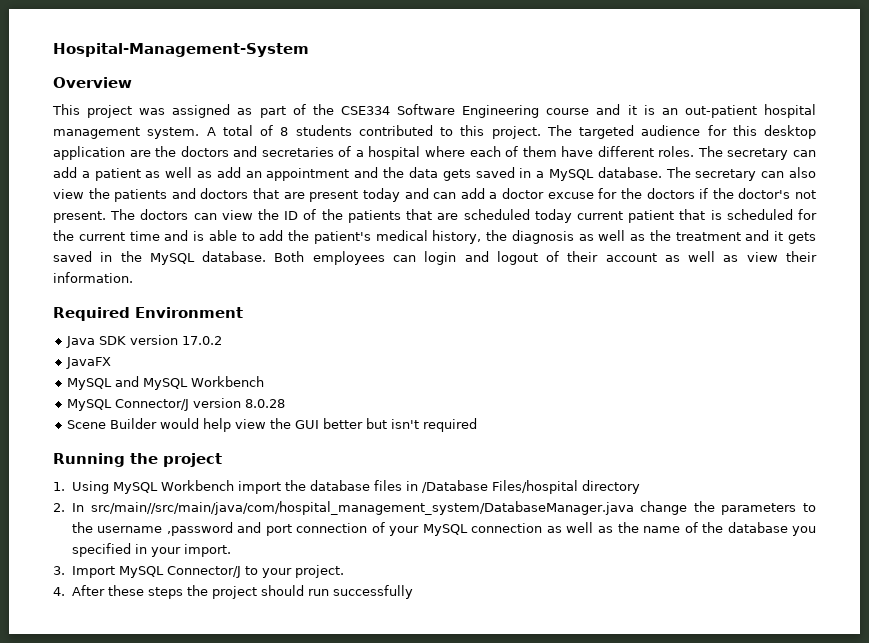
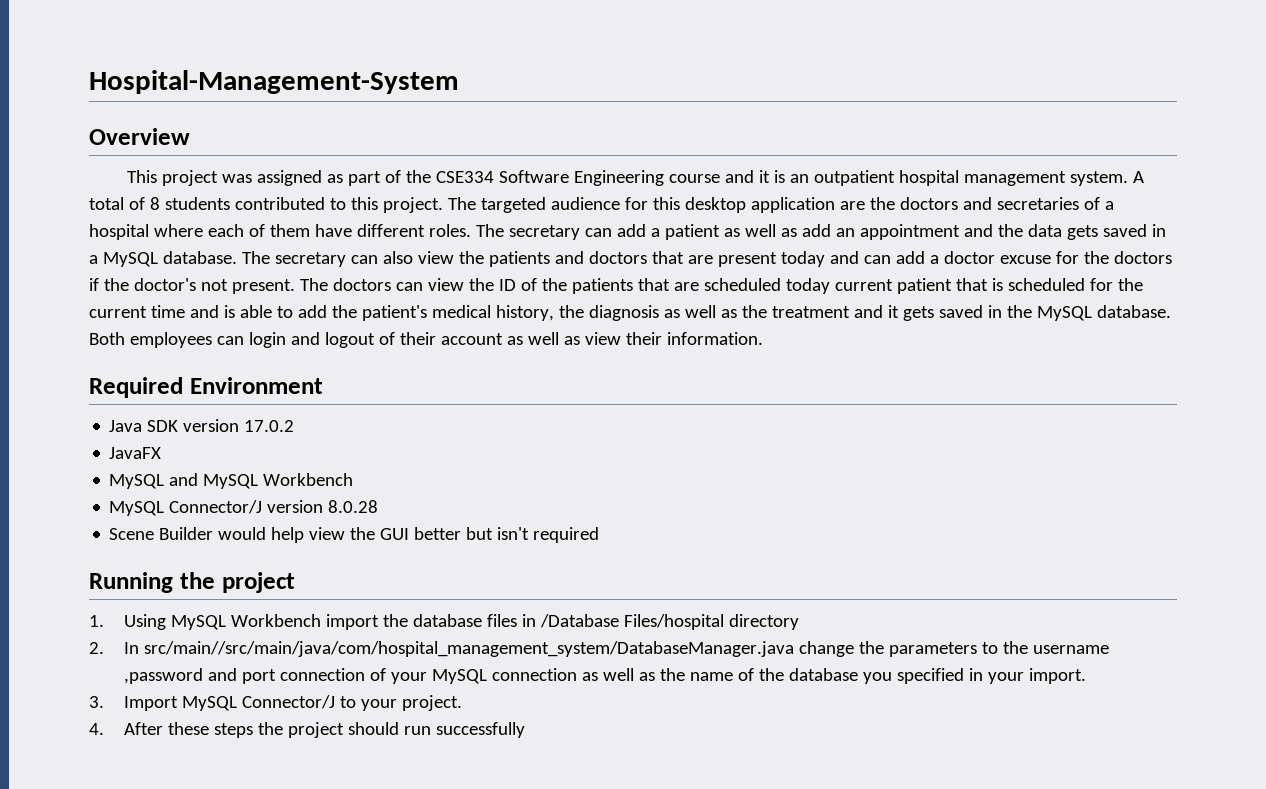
- This project was assigned as part of the CSE334 Software Engineering course and it is an out-patient hospital management system.
+ This project was assigned as part of the CSE334 Software Engineering course and it is an outpatient hospital management system.

